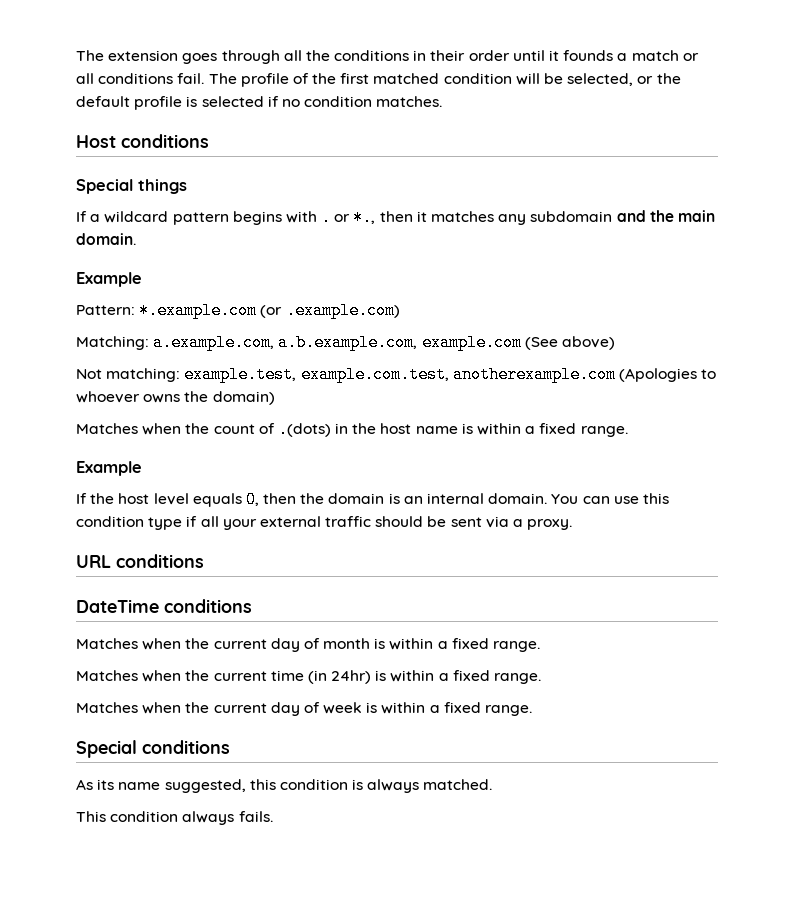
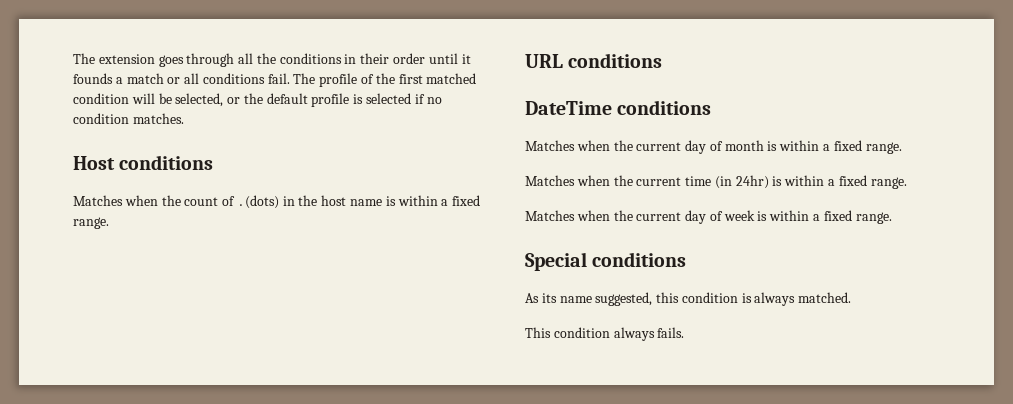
- Special things
- If a wildcard pattern begins with . or *., then it matches any subdomain and the main domain.
- Example
- Pattern: *.example.com (or .example.com)
- Matching: a.example.com, a.b.example.com, example.com (See above)
- Not matching: example.test, example.com.test, anotherexample.com (Apologies to whoever owns the domain)
  Matches when the count of .(dots) in the host name is within a fixed range.
- Example
- If the host level equals 0, then the domain is an internal domain. You can use this condition type if all your external traffic should be sent via a proxy.

